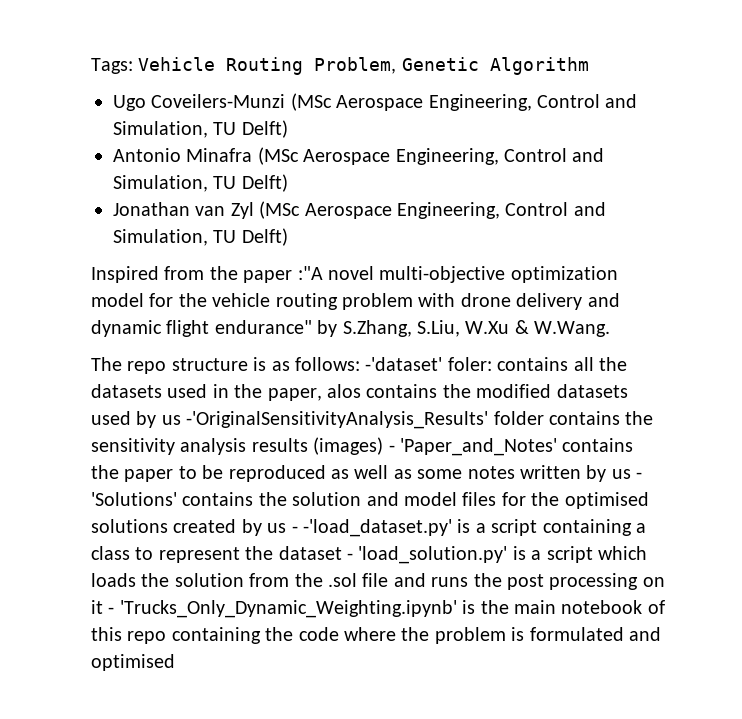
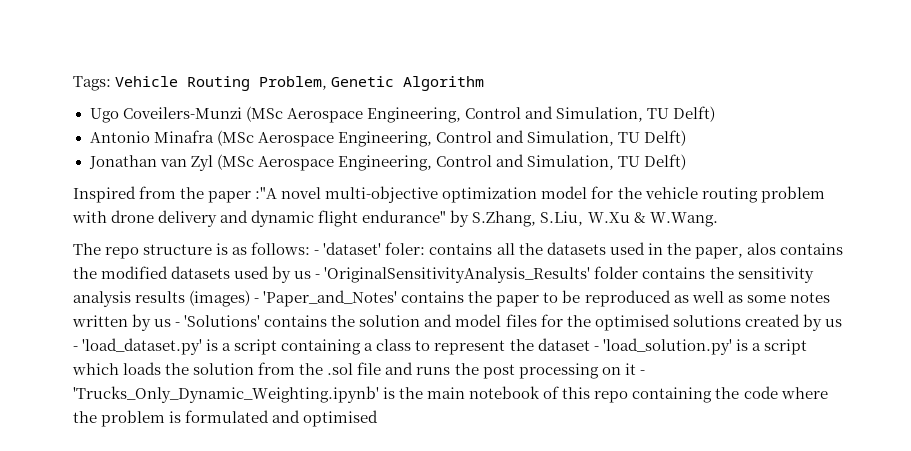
- -'dataset' foler:
+ - 'dataset' foler:
- contains all the datasets used in the paper, alos contains the modified datasets used by us -'OriginalSensitivityAnalysis_Results' folder contains the sensitivity analysis results (images) - 'Paper_and_Notes' contains the paper to be reproduced as well as some notes written by us - 'Solutions' contains the solution and model files for the optimised solutions created by us - -'load_dataset.py' is a script containing a class to represent the dataset - 'load_solution.py' is a script which loads the solution from the .sol file and runs the post processing on it - 'Trucks_Only_Dynamic_Weighting.ipynb' is the main notebook of this repo containing the code where the problem is formulated and optimised
+ contains all the datasets used in the paper, alos contains the modified datasets used by us - 'OriginalSensitivityAnalysis_Results' folder contains the sensitivity analysis results (images) - 'Paper_and_Notes' contains the paper to be reproduced as well as some notes written by us - 'Solutions' contains the solution and model files for the optimised solutions created by us - 'load_dataset.py' is a script containing a class to represent the dataset - 'load_solution.py' is a script which loads the solution from the .sol file and runs the post processing on it - 'Trucks_Only_Dynamic_Weighting.ipynb' is the main notebook of this repo containing the code where the problem is formulated and optimised

